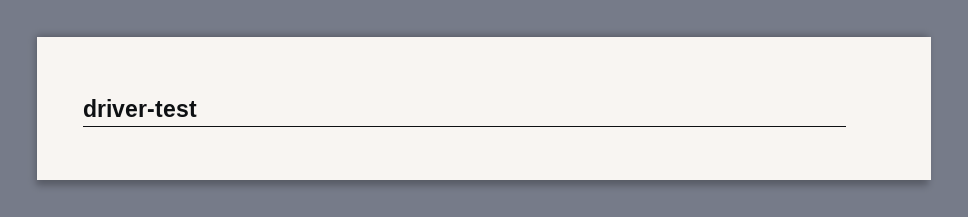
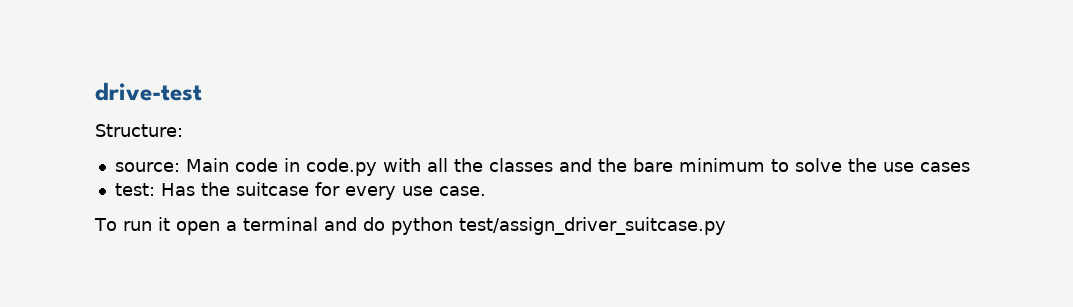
- driver-test
+ drive-test
+ Structure:
+ source: Main code in code.py with all the classes and the bare minimum to solve the use cases
+ test: Has the suitcase for every use case.
+ To run it open a terminal and do python test/assign_driver_suitcase.py

